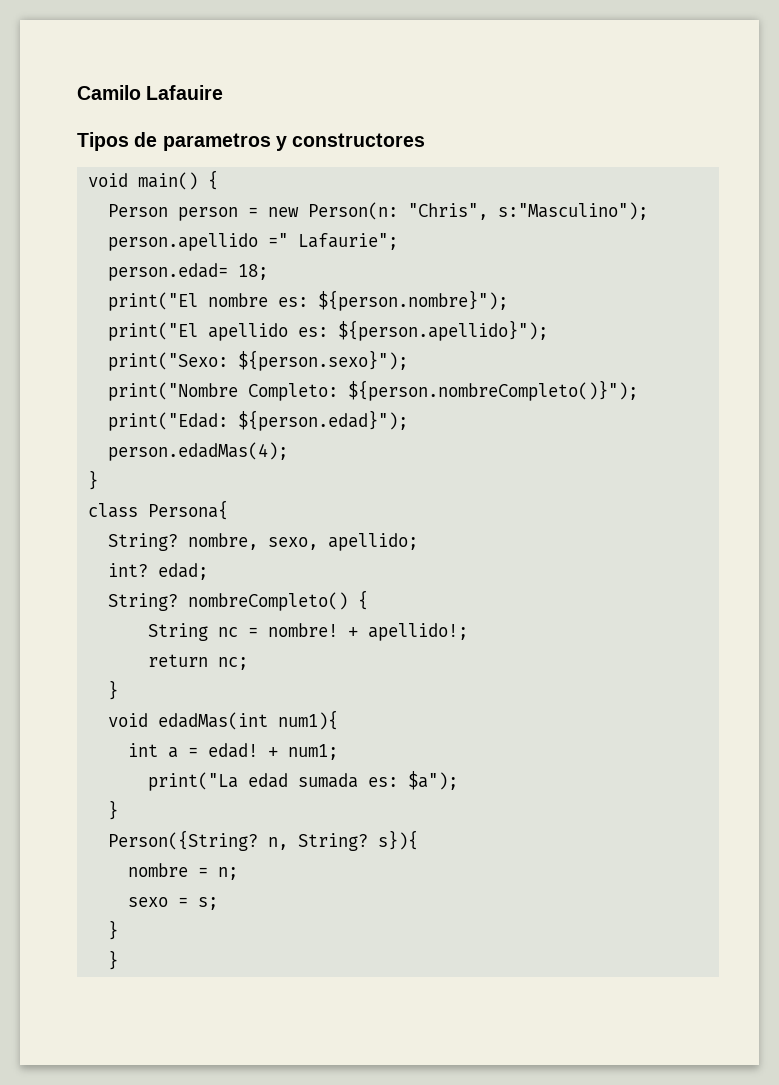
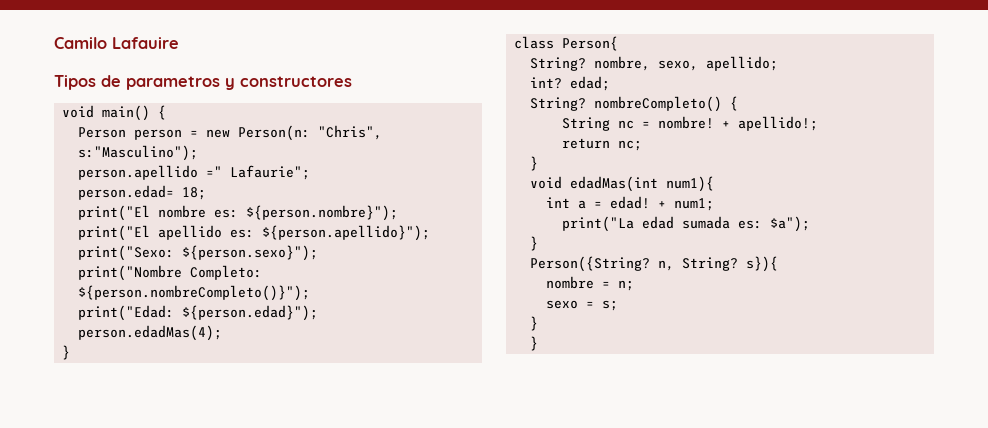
- class Persona{
+ class Person{

